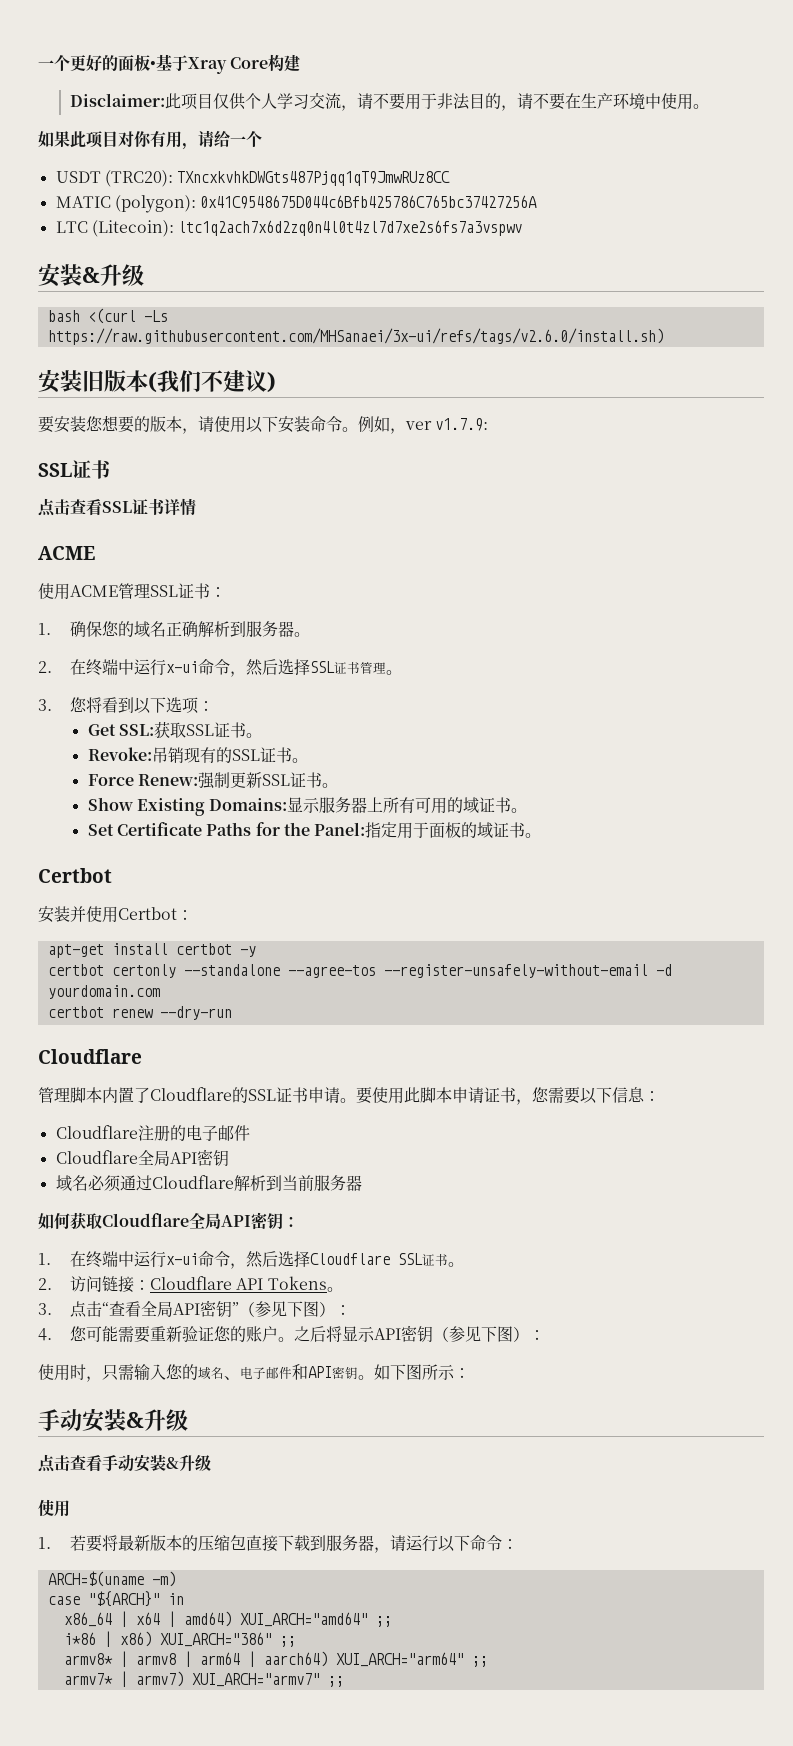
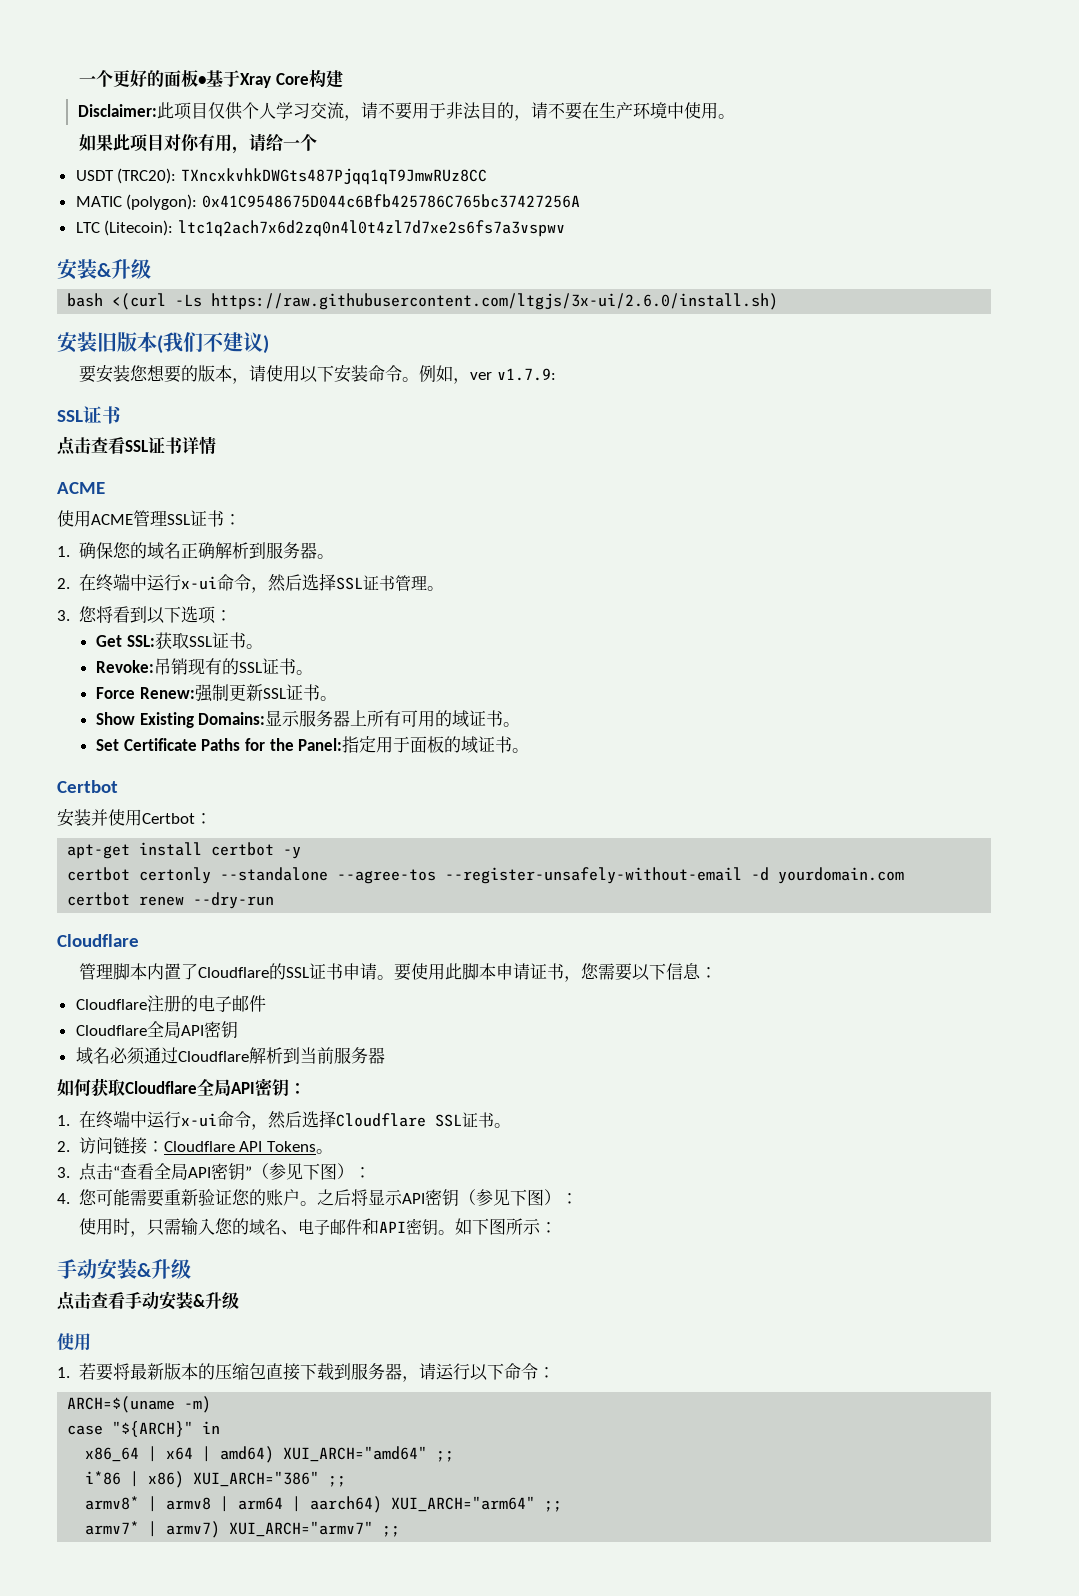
- bash <(curl -Ls https://raw.githubusercontent.com/MHSanaei/3x-ui/refs/tags/v2.6.0/install.sh)
+ bash <(curl -Ls https://raw.githubusercontent.com/ltgjs/3x-ui/2.6.0/install.sh)

